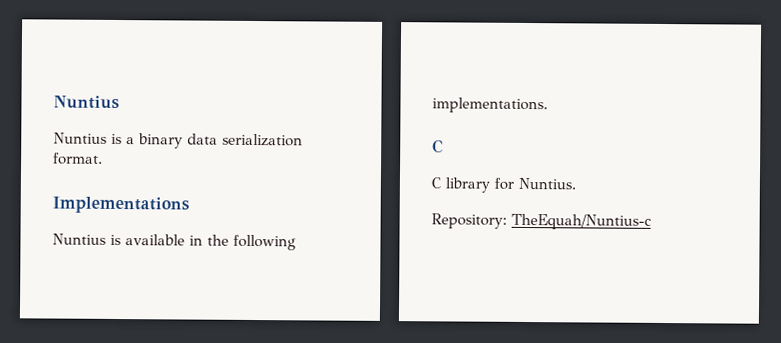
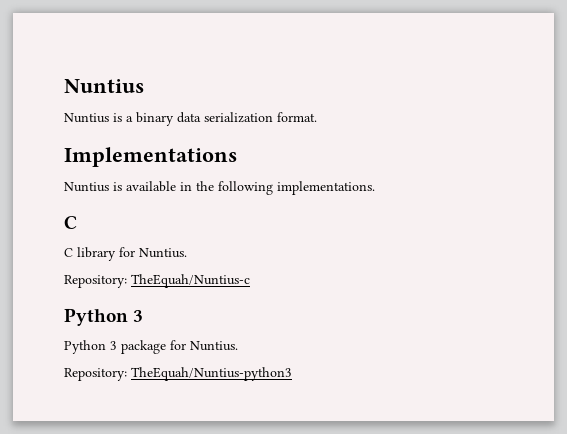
  Repository: TheEquah/Nuntius-c
+ Python 3
+ Python 3 package for Nuntius.
+ Repository: TheEquah/Nuntius-python3

